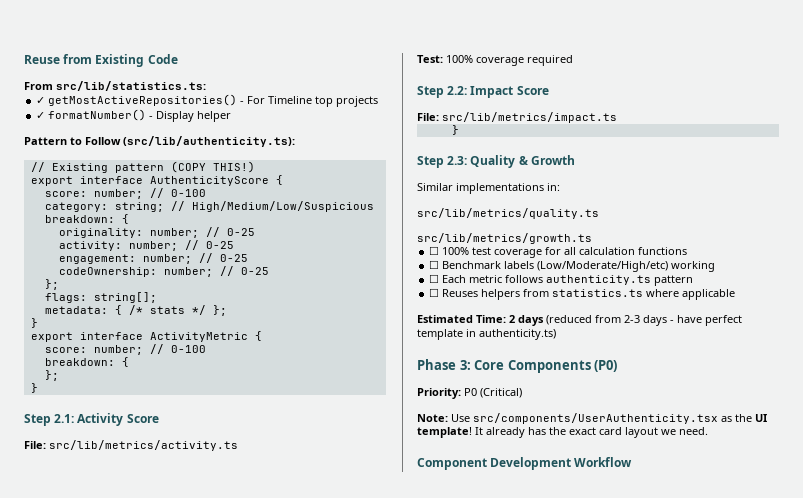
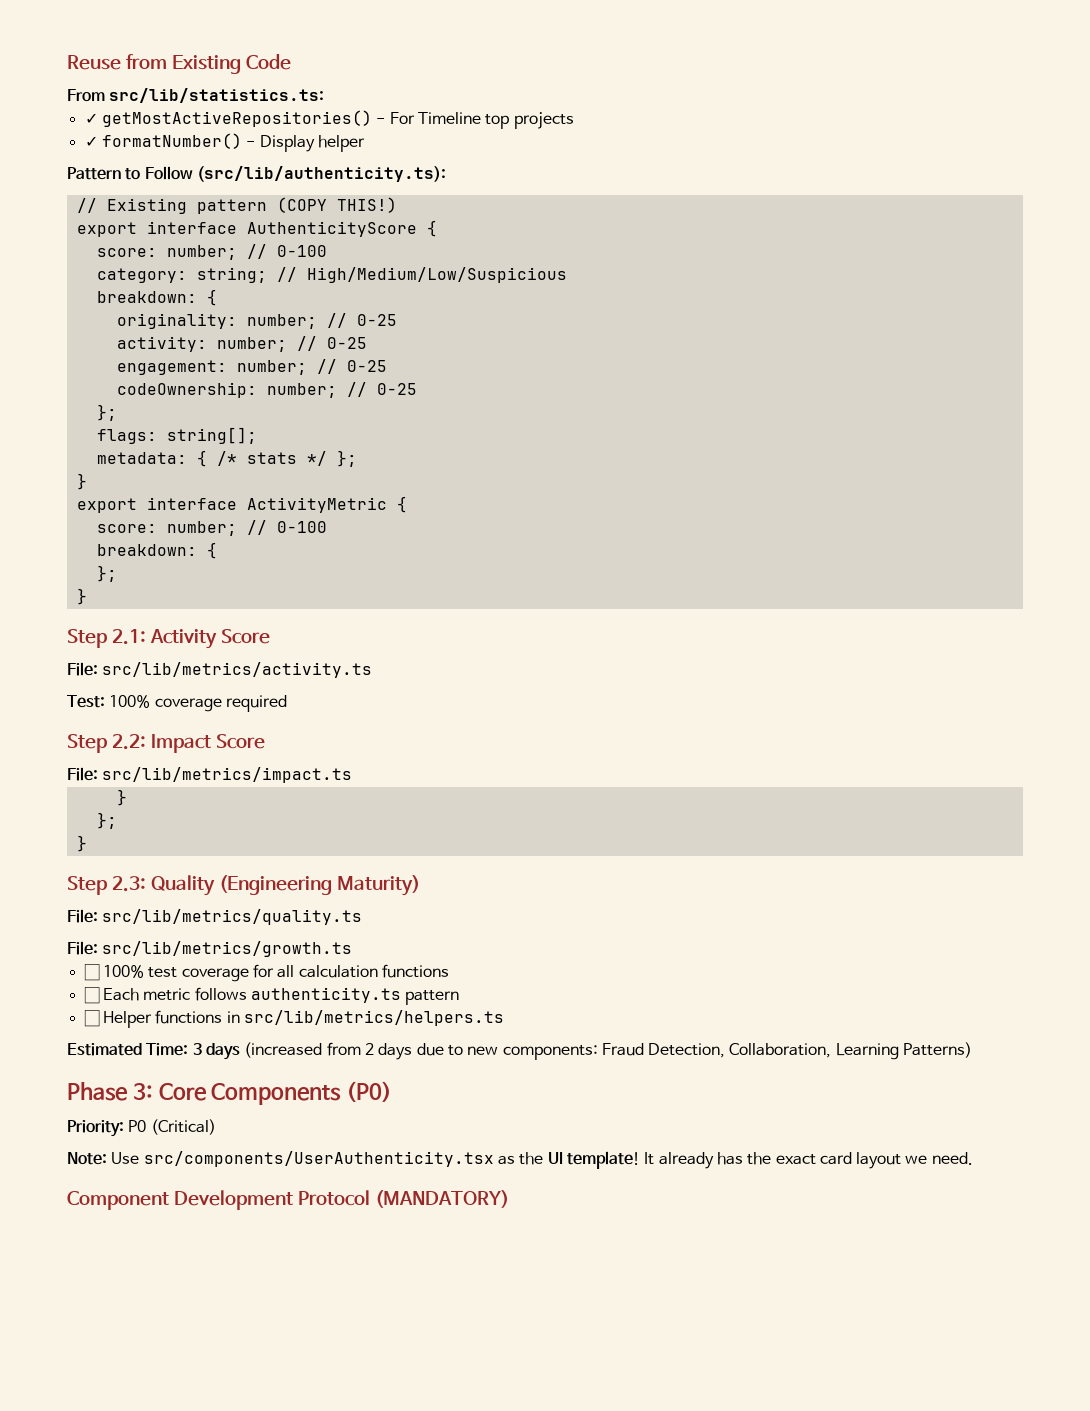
  File: src/lib/metrics/impact.ts
+ }
+ };
- Step 2.3: Quality & Growth
- Similar implementations in:
- src/lib/metrics/quality.ts
+ Step 2.3: Quality (Engineering Maturity)
+ File: src/lib/metrics/quality.ts
- src/lib/metrics/growth.ts
+ File: src/lib/metrics/growth.ts
- ☐ Benchmark labels (Low/Moderate/High/etc) working
- ☐ Reuses helpers from statistics.ts where applicable
- Estimated Time: 2 days (reduced from 2-3 days - have perfect template in authenticity.ts)
+ ☐ Helper functions in src/lib/metrics/helpers.ts
+ Estimated Time: 3 days (increased from 2 days due to new components: Fraud Detection, Collaboration, Learning Patterns)
- Component Development Workflow
+ Component Development Protocol (MANDATORY)

